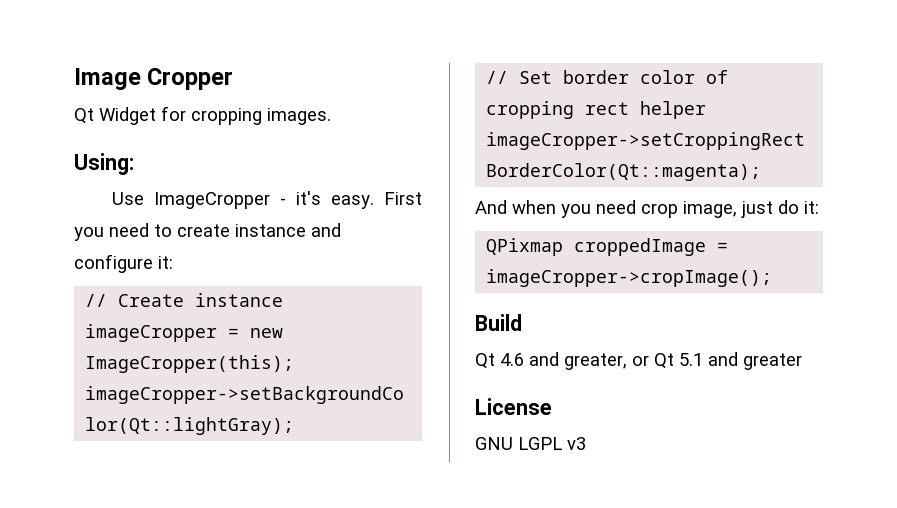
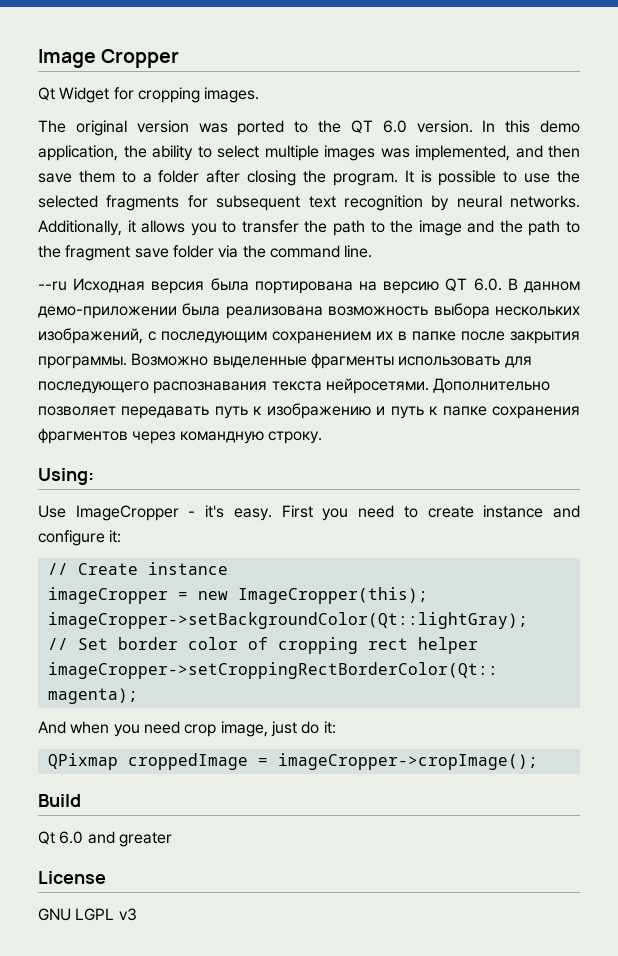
+ The original version was ported to the QT 6.0 version. In this demo application, the ability to select multiple images was implemented, and then save them to a folder after closing the program. It is possible to use the selected fragments for subsequent text recognition by neural networks. Additionally, it allows you to transfer the path to the image and the path to the fragment save folder via the command line.
+ --ru Исходная версия была портирована на версию QT 6.0. В данном демо-приложении была реализована возможность выбора нескольких изображений, с последующим сохранением их в папке после закрытия программы. Возможно выделенные фрагменты использовать для последующего распознавания текста нейросетями. Дополнительно позволяет передавать путь к изображению и путь к папке сохранения фрагментов через командную строку.
- Qt 4.6 and greater, or Qt 5.1 and greater
+ Qt 6.0 and greater

